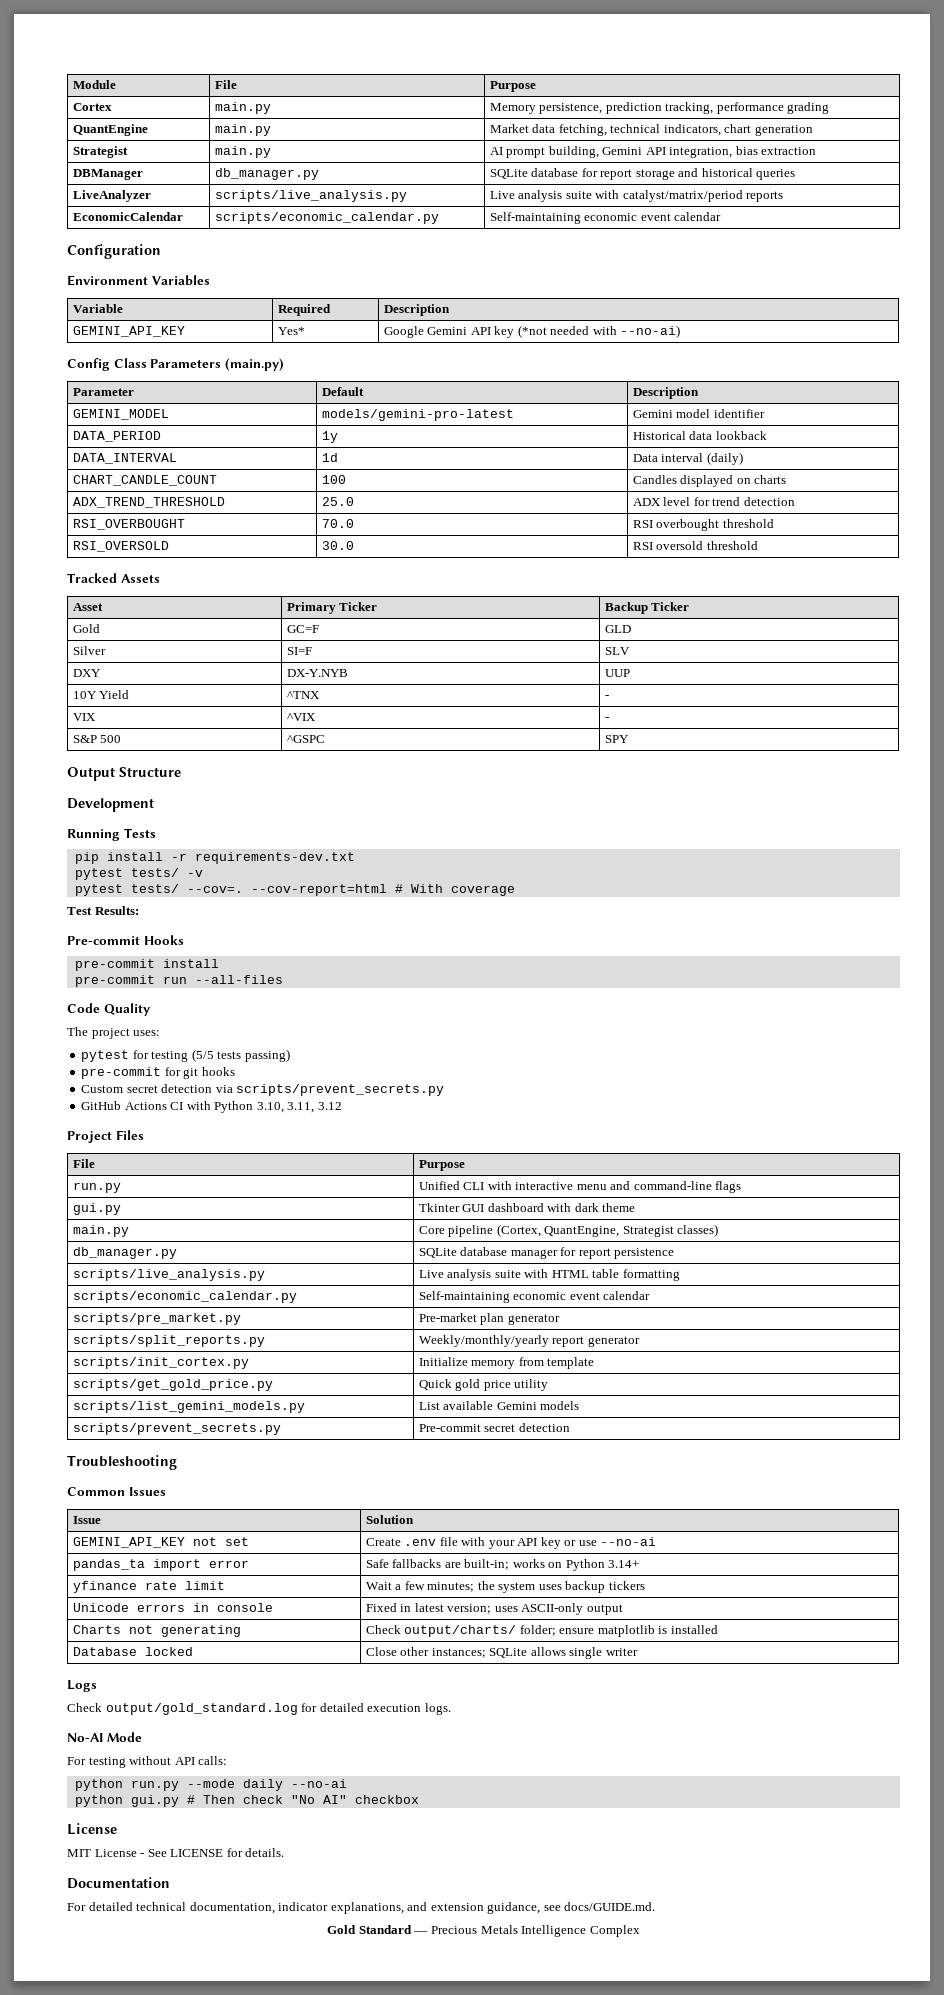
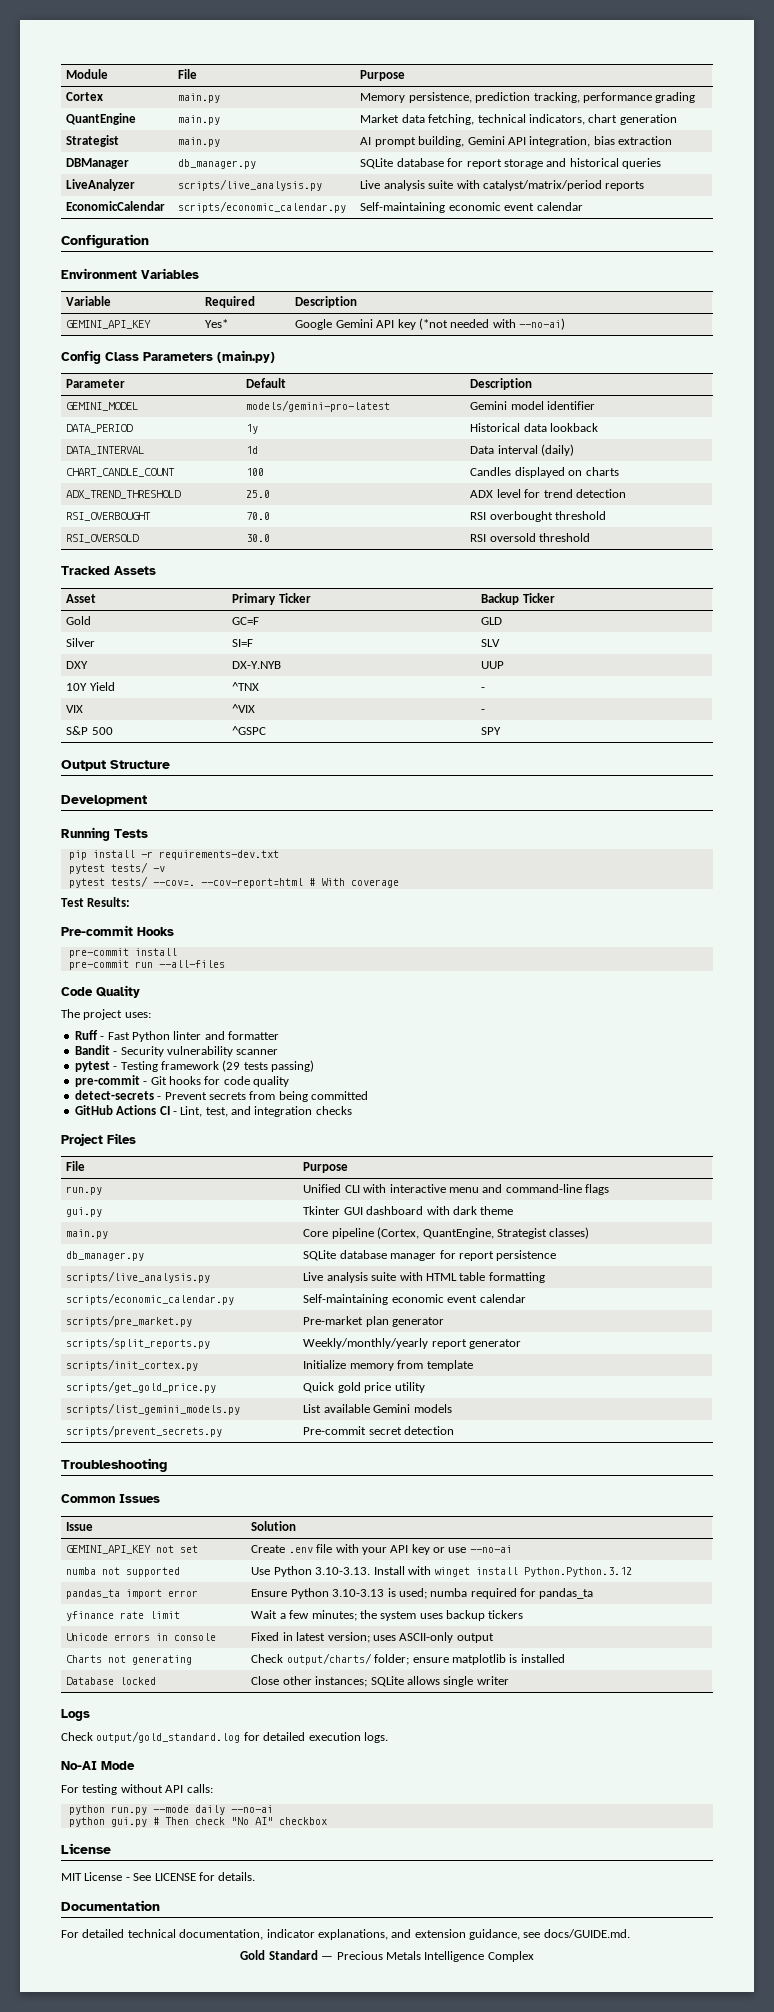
- pytest for testing (5/5 tests passing)
- pre-commit for git hooks
- Custom secret detection via scripts/prevent_secrets.py
- GitHub Actions CI with Python 3.10, 3.11, 3.12
+ Ruff - Fast Python linter and formatter
+ Bandit - Security vulnerability scanner
+ pytest - Testing framework (29 tests passing)
+ pre-commit - Git hooks for code quality
+ detect-secrets - Prevent secrets from being committed
+ GitHub Actions CI - Lint, test, and integration checks
- pandas_ta import error | Safe fallbacks are built-in; works on Python 3.14+
+ numba not supported | Use Python 3.10-3.13. Install with winget install Python.Python.3.12
+ pandas_ta import error | Ensure Python 3.10-3.13 is used; numba required for pandas_ta

